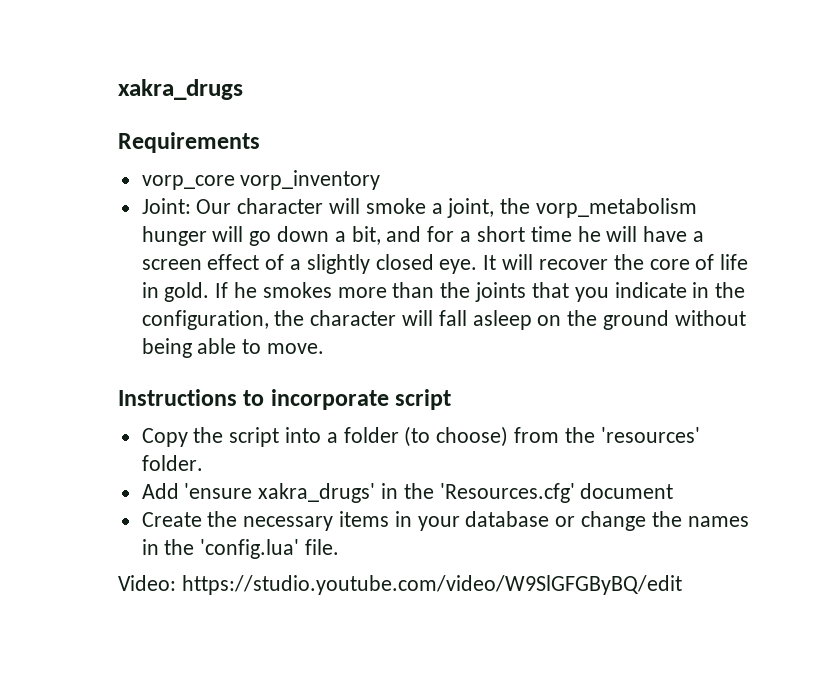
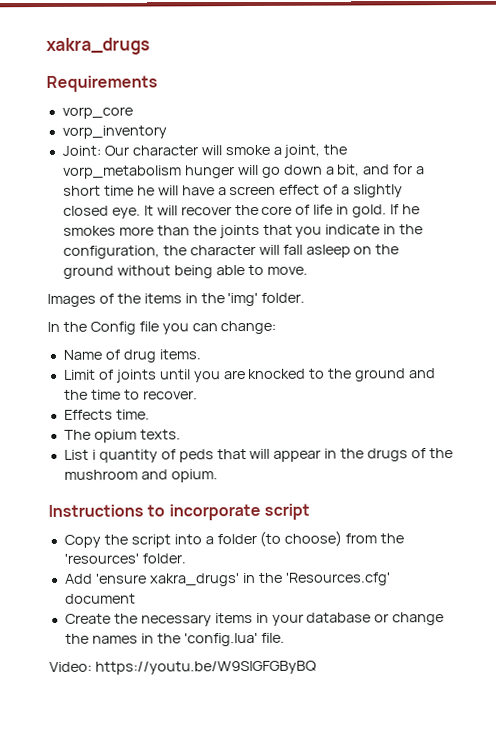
- vorp_core vorp_inventory
+ vorp_core
+ vorp_inventory
+ Images of the items in the 'img' folder.
+ In the Config file you can change:
+ Name of drug items.
+ Limit of joints until you are knocked to the ground and the time to recover.
+ Effects time.
+ The opium texts.
+ List i quantity of peds that will appear in the drugs of the mushroom and opium.
- Video: https://studio.youtube.com/video/W9SlGFGByBQ/edit
+ Video: https://youtu.be/W9SlGFGByBQ

